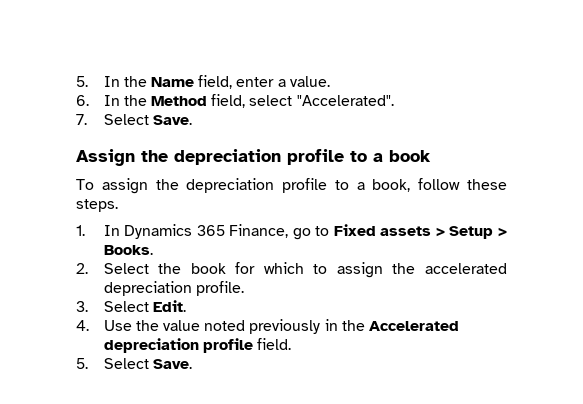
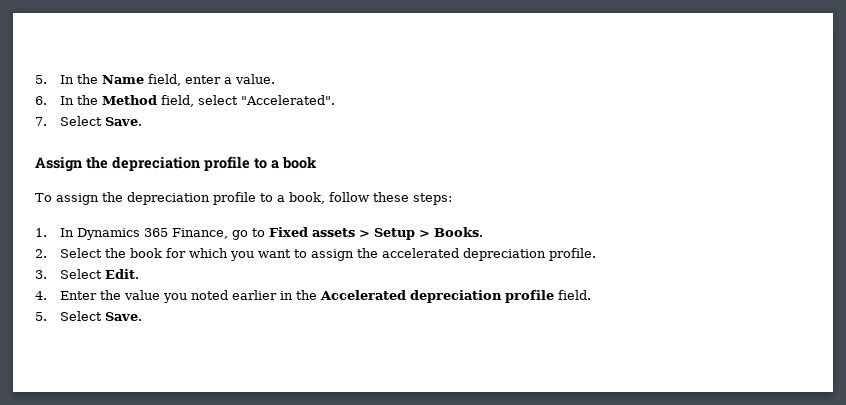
- To assign the depreciation profile to a book, follow these steps.
+ To assign the depreciation profile to a book, follow these steps:
- 2. Select the book for which to assign the accelerated depreciation profile.
+ 2. Select the book for which you want to assign the accelerated depreciation profile.
- 4. Use the value noted previously in the Accelerated depreciation profile field.
+ 4. Enter the value you noted earlier in the Accelerated depreciation profile field.

